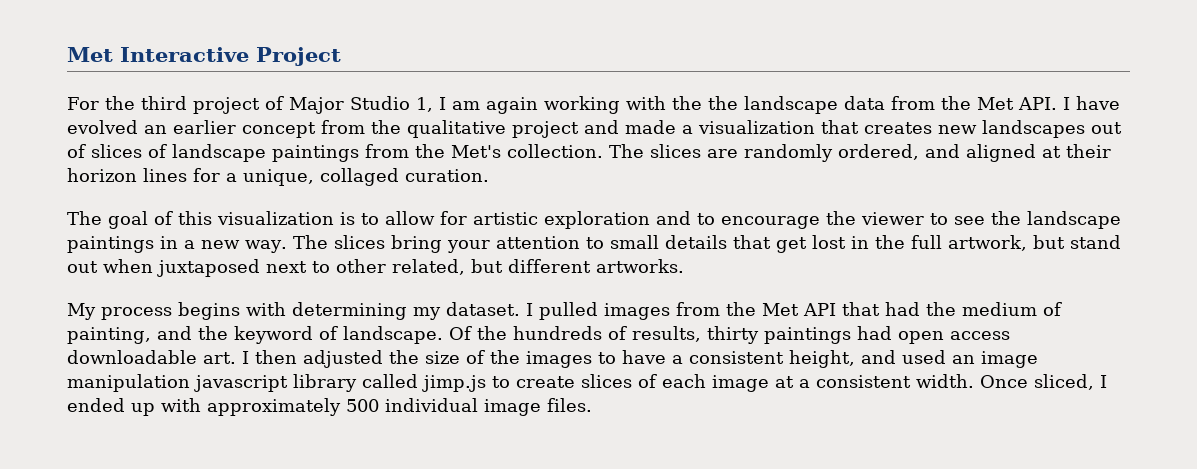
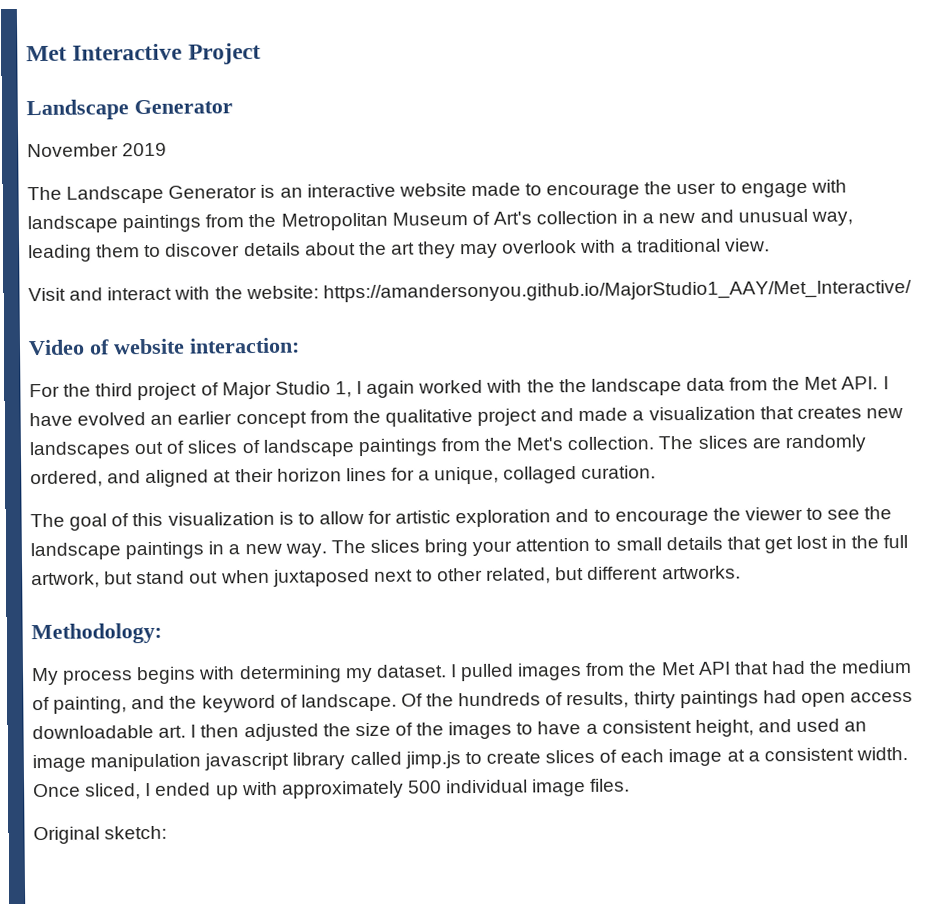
  Met Interactive Project
+ Landscape Generator
+ November 2019
+ The Landscape Generator is an interactive website made to encourage the user to engage with landscape paintings from the Metropolitan Museum of Art's collection in a new and unusual way, leading them to discover details about the art they may overlook with a traditional view.
+ Visit and interact with the website: https://amandersonyou.github.io/MajorStudio1_AAY/Met_Interactive/
+ Video of website interaction:
- For the third project of Major Studio 1, I am again working with the the landscape data from the Met API. I have evolved an earlier concept from the qualitative project and made a visualization that creates new landscapes out of slices of landscape paintings from the Met's collection.
+ For the third project of Major Studio 1, I again worked with the the landscape data from the Met API. I have evolved an earlier concept from the qualitative project and made a visualization that creates new landscapes out of slices of landscape paintings from the Met's collection.
+ Methodology:
+ Original sketch:

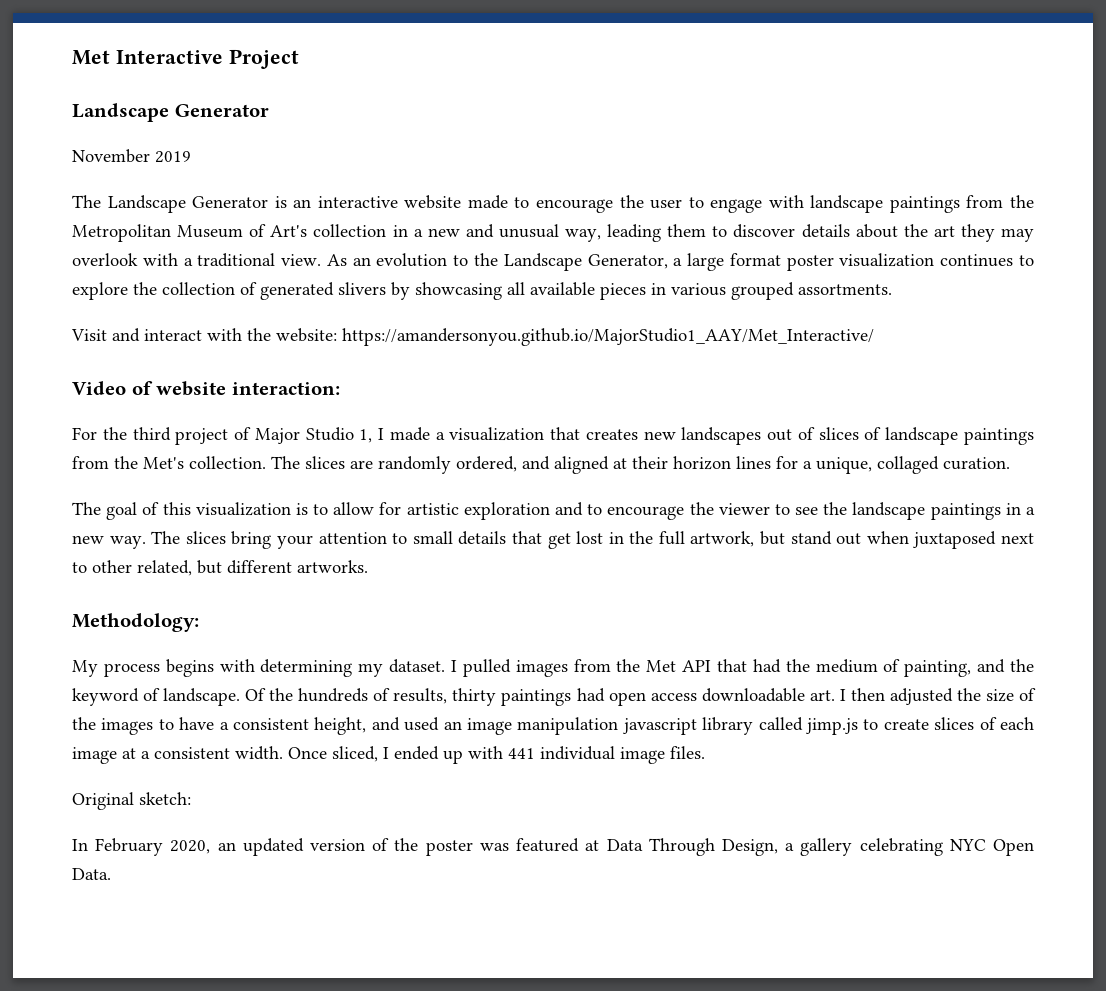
+ As an evolution to the Landscape Generator, a large format poster visualization continues to explore the collection of generated slivers by showcasing all available pieces in various grouped assortments.
- For the third project of Major Studio 1, I again worked with the the landscape data from the Met API. I have evolved an earlier concept from the qualitative project and made a visualization that creates new landscapes out of slices of landscape paintings from the Met's collection.
+ For the third project of Major Studio 1, I made a visualization that creates new landscapes out of slices of landscape paintings from the Met's collection.
- Once sliced, I ended up with approximately 500 individual image files.
+ Once sliced, I ended up with 441 individual image files.
+ In February 2020, an updated version of the poster was featured at Data Through Design, a gallery celebrating NYC Open Data.

